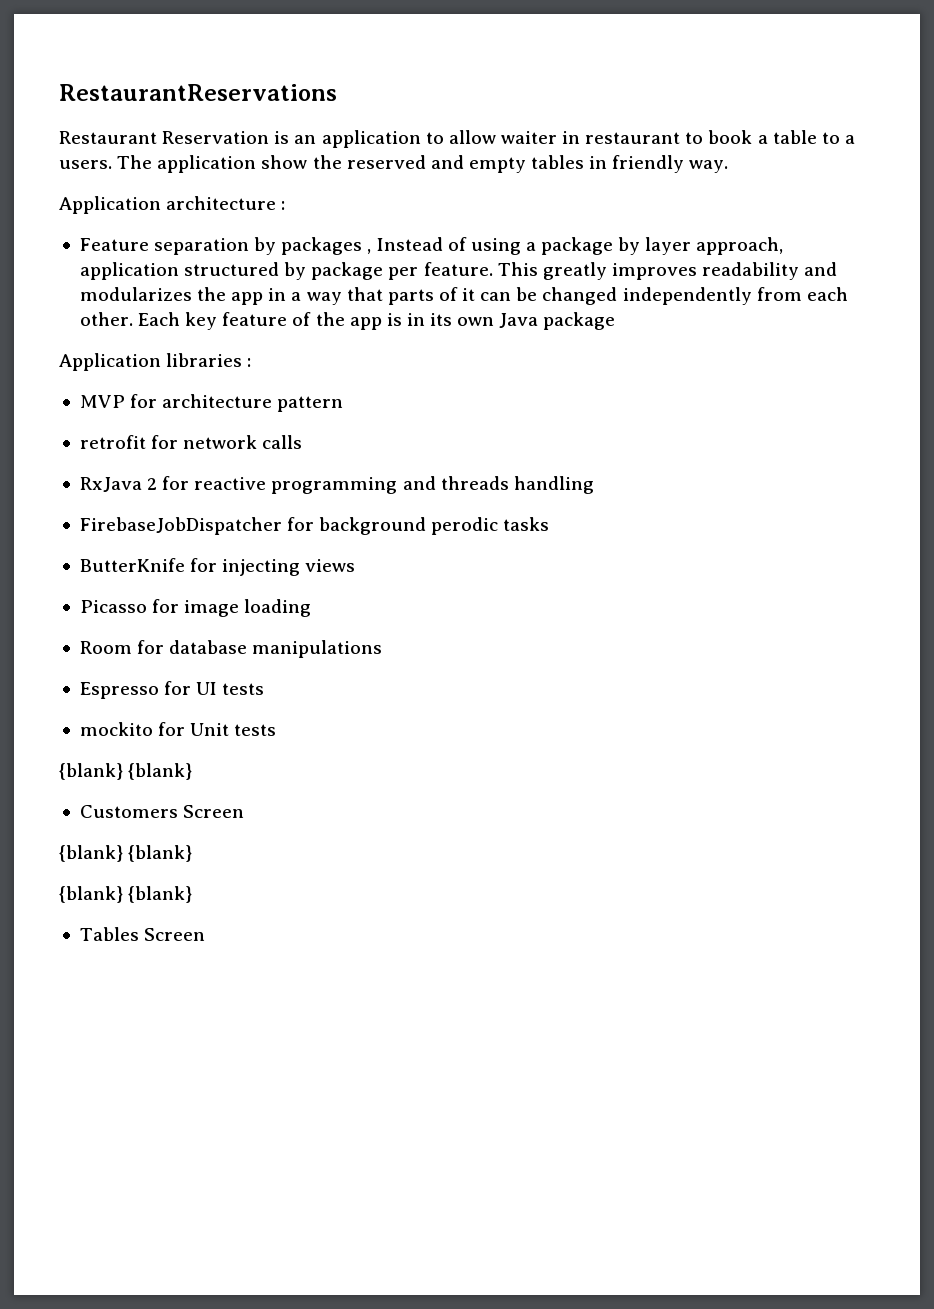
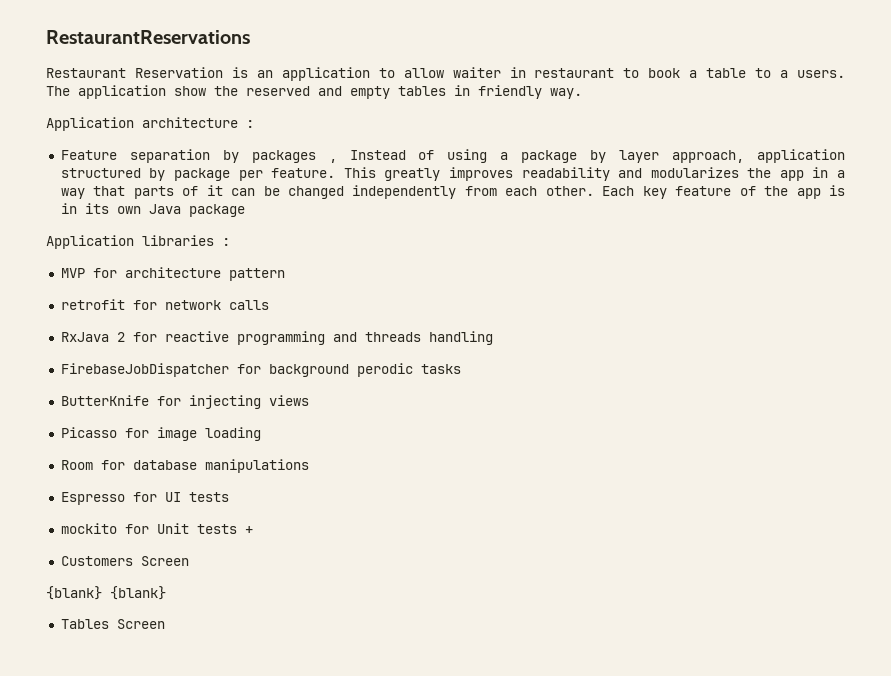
- mockito for Unit tests
- {blank} {blank}
+ mockito for Unit tests +
  Customers Screen
- {blank} {blank}

